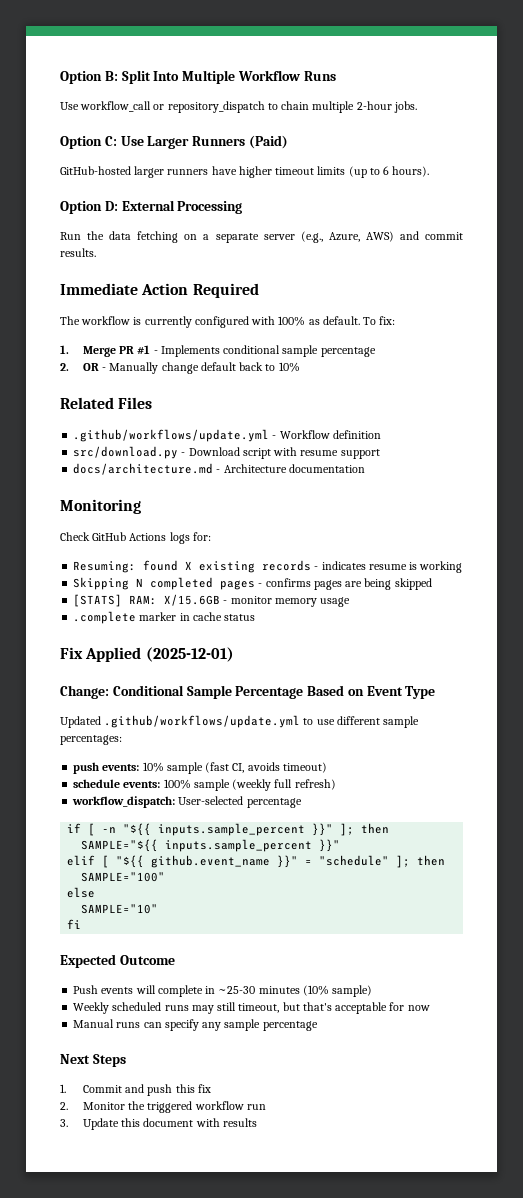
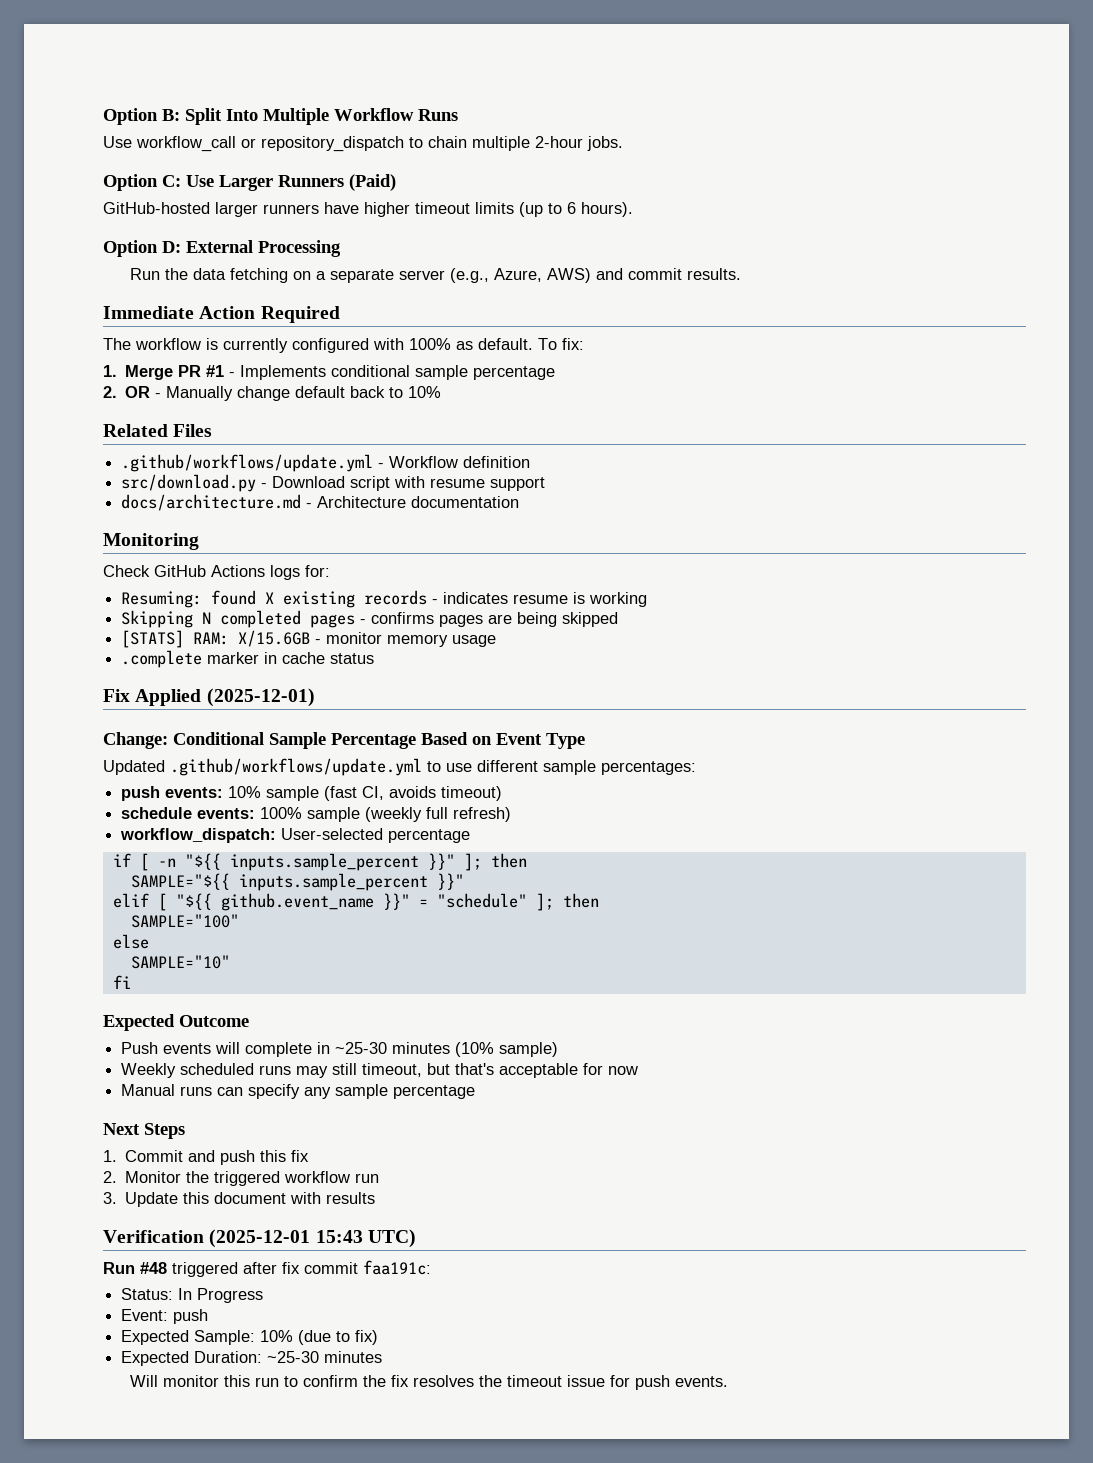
+ Verification (2025-12-01 15:43 UTC)
+ Run #48 triggered after fix commit faa191c:
+ Status: In Progress
+ Event: push
+ Expected Sample: 10% (due to fix)
+ Expected Duration: ~25-30 minutes
+ Will monitor this run to confirm the fix resolves the timeout issue for push events.

